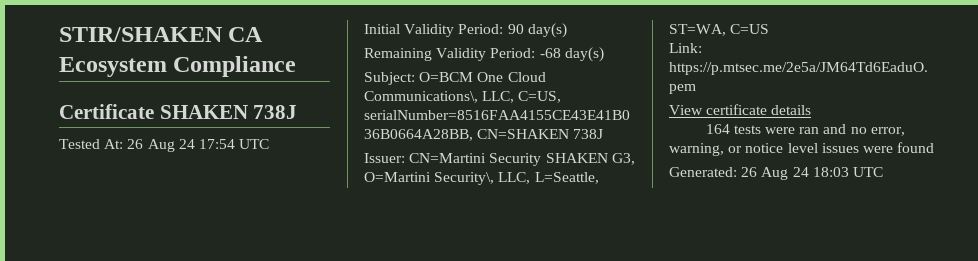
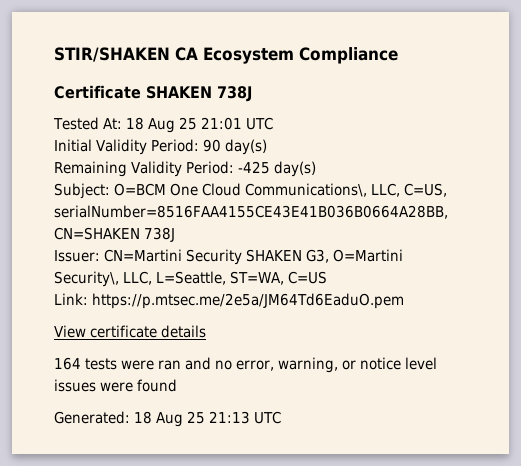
- Tested At: 26 Aug 24 17:54 UTC
+ Tested At: 18 Aug 25 21:01 UTC
- Remaining Validity Period: -68 day(s)
+ Remaining Validity Period: -425 day(s)
- Generated: 26 Aug 24 18:03 UTC
+ Generated: 18 Aug 25 21:13 UTC

